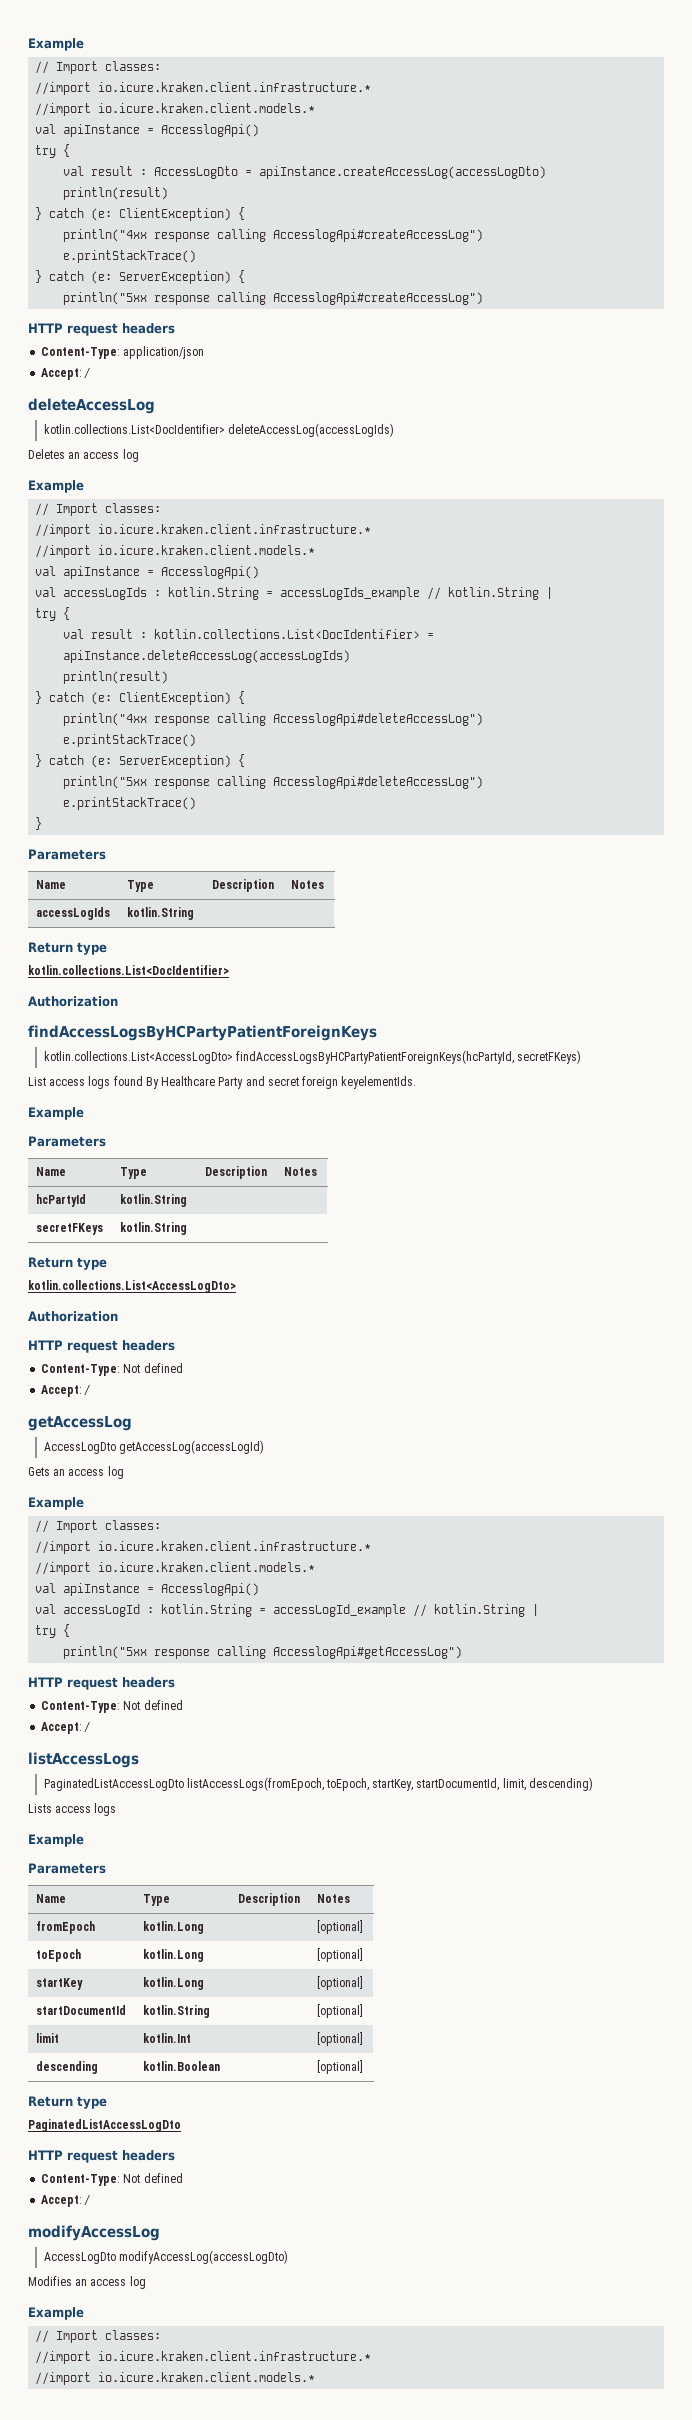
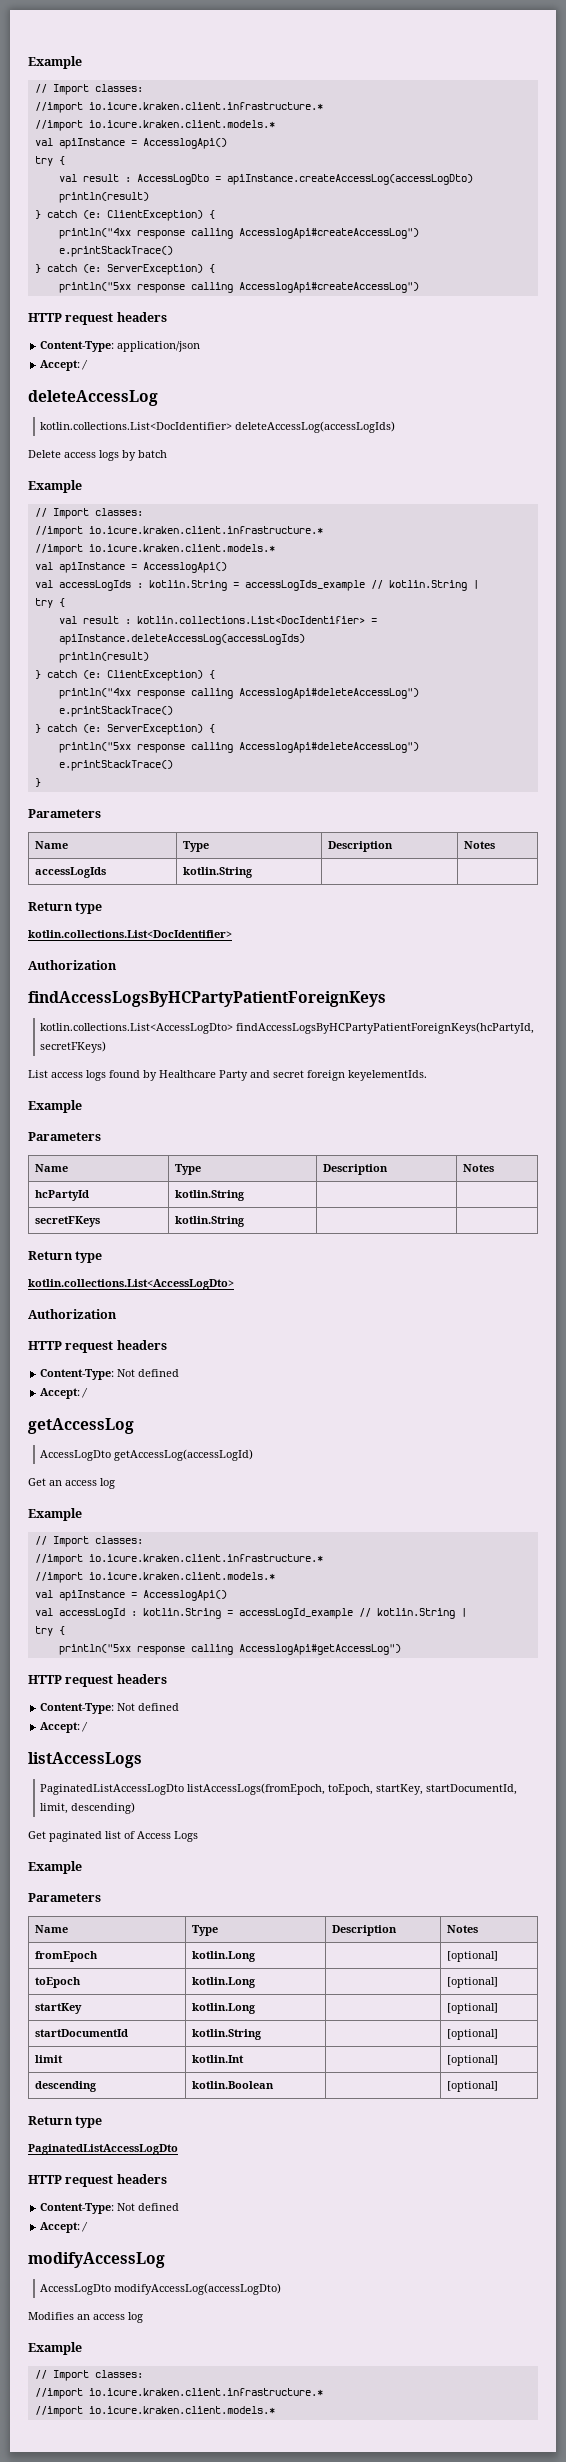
- Deletes an access log
+ Delete access logs by batch
- List access logs found By Healthcare Party and secret foreign keyelementIds.
+ List access logs found by Healthcare Party and secret foreign keyelementIds.
- Gets an access log
+ Get an access log
- Lists access logs
+ Get paginated list of Access Logs

